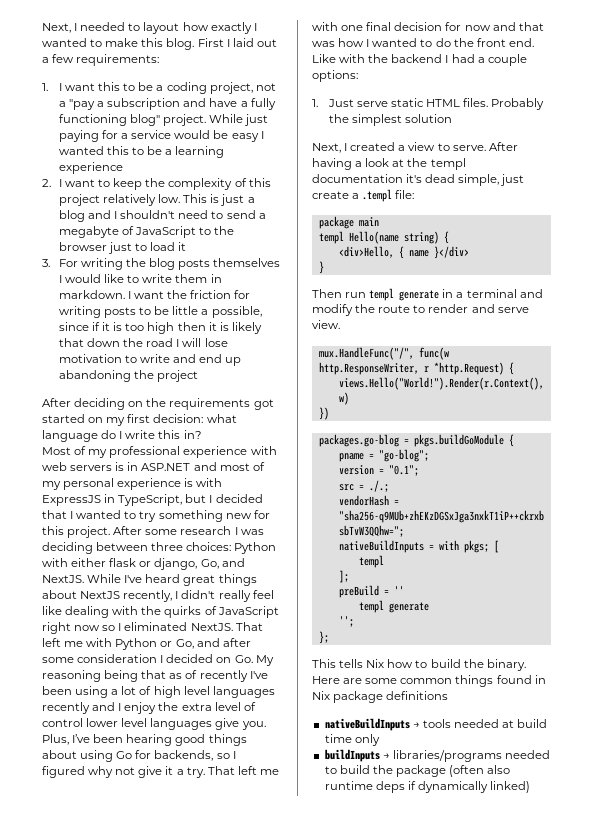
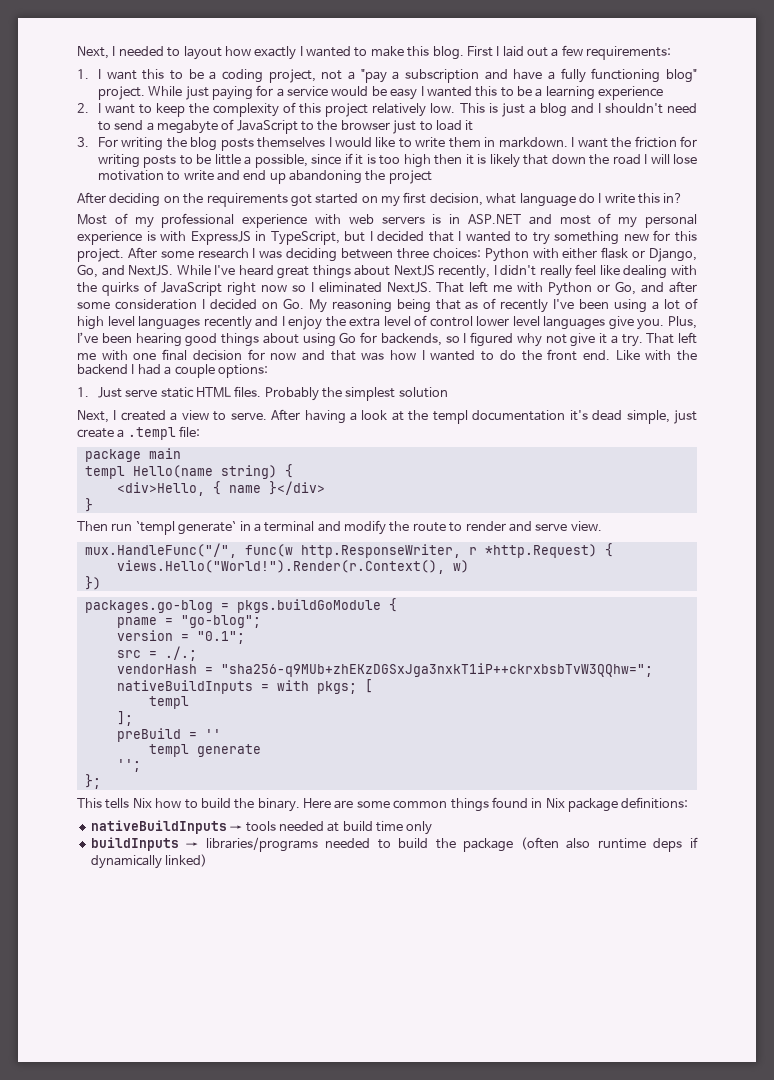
- After deciding on the requirements got started on my first decision: what language do I write this in?
+ After deciding on the requirements got started on my first decision, what language do I write this in?
- After some research I was deciding between three choices: Python with either flask or django, Go, and NextJS.
+ After some research I was deciding between three choices: Python with either flask or Django, Go, and NextJS.
- Then run templ generate in a terminal and modify the route to render and serve view.
+ Then run `templ generate` in a terminal and modify the route to render and serve view.
- Here are some common things found in Nix package definitions
+ Here are some common things found in Nix package definitions:

